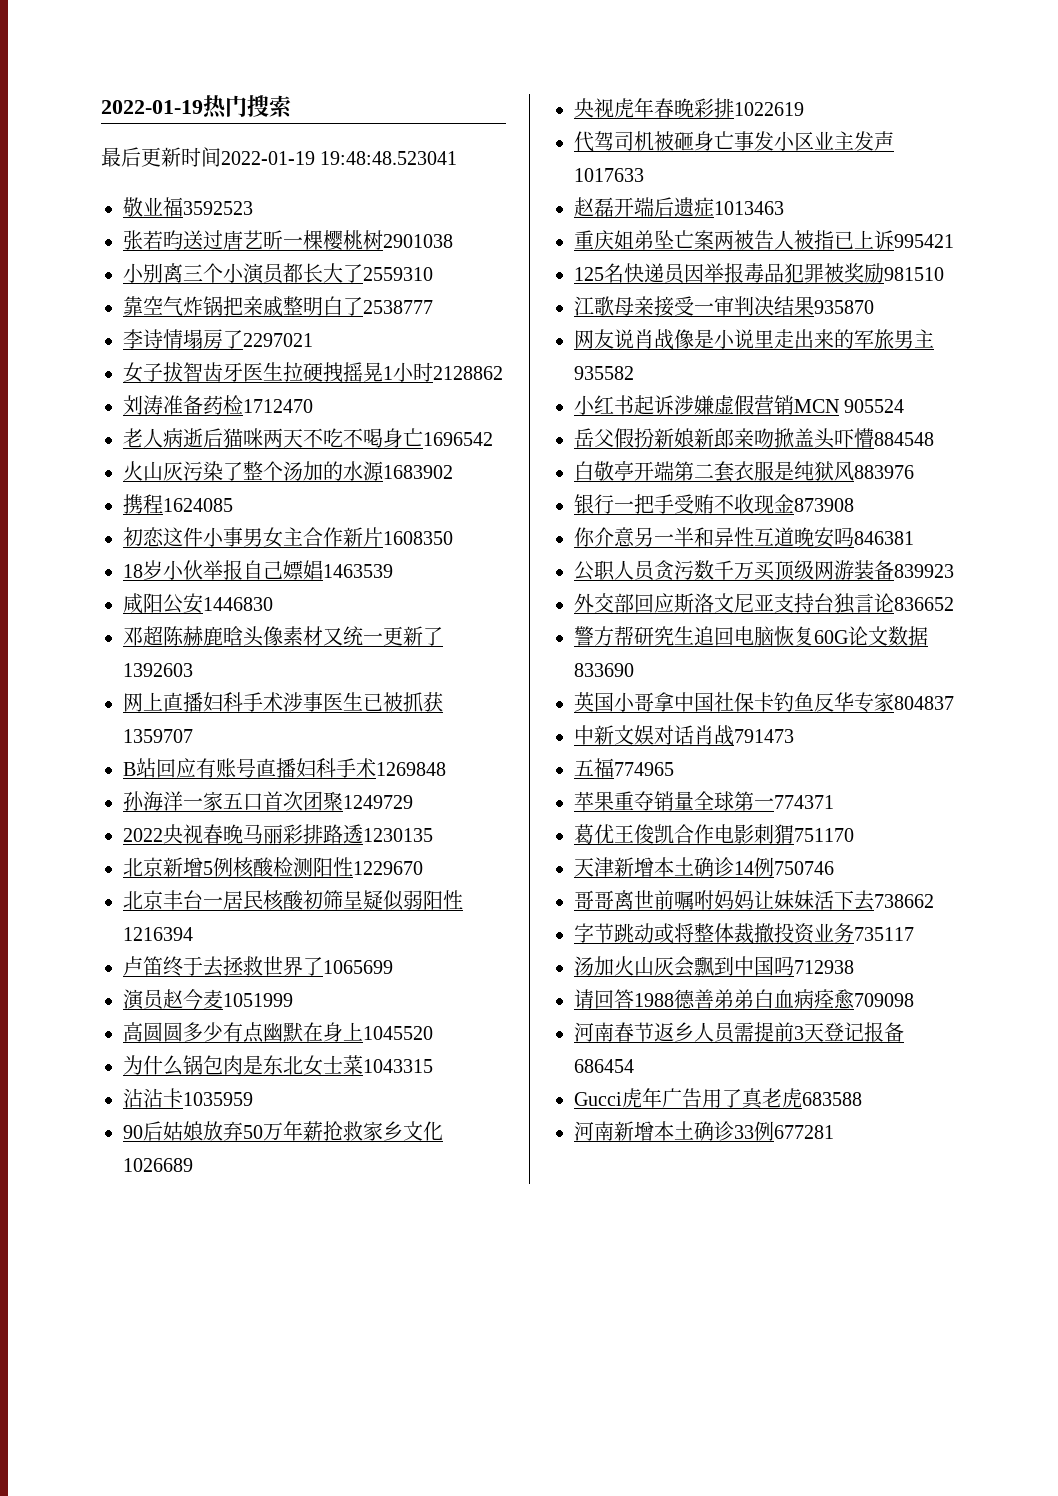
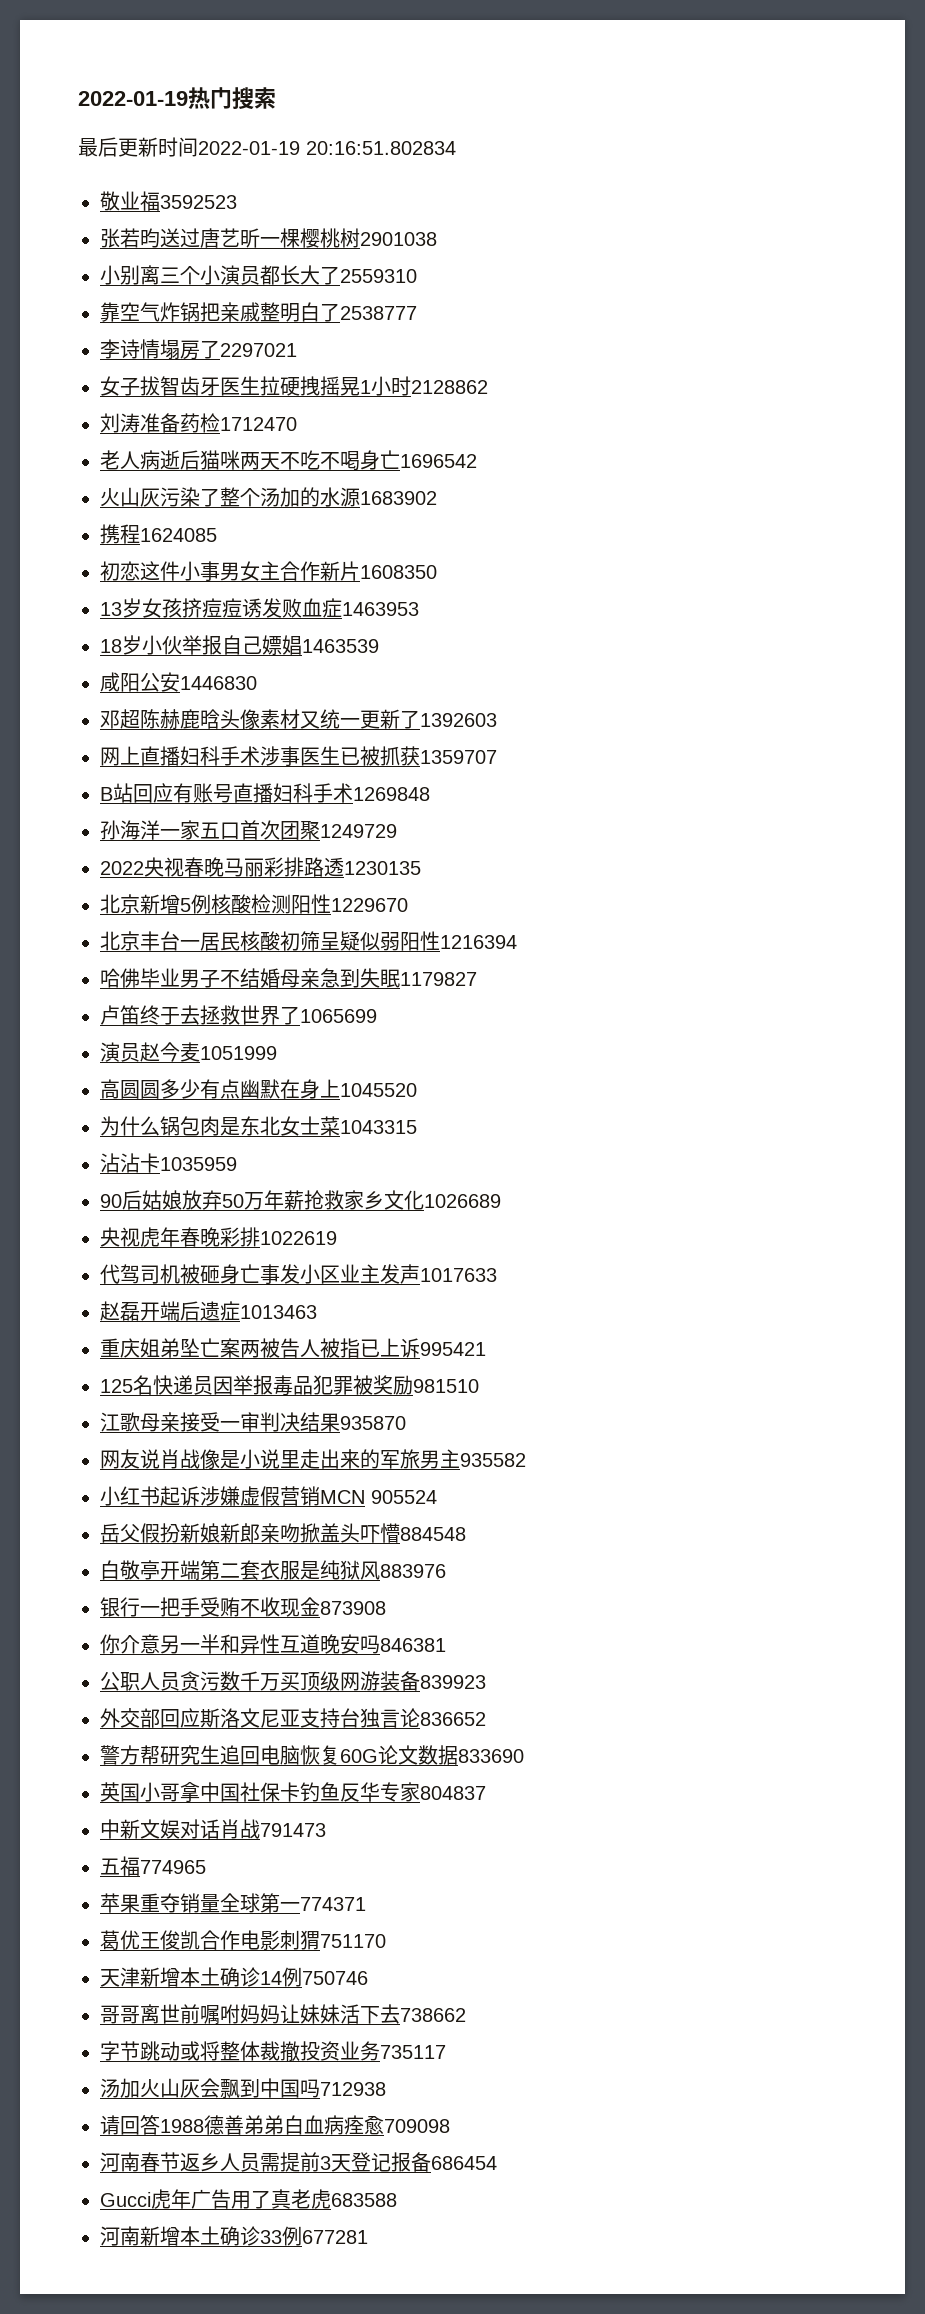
- 最后更新时间2022-01-19 19:48:48.523041
+ 最后更新时间2022-01-19 20:16:51.802834
+ 13岁女孩挤痘痘诱发败血症1463953
+ 哈佛毕业男子不结婚母亲急到失眠1179827

